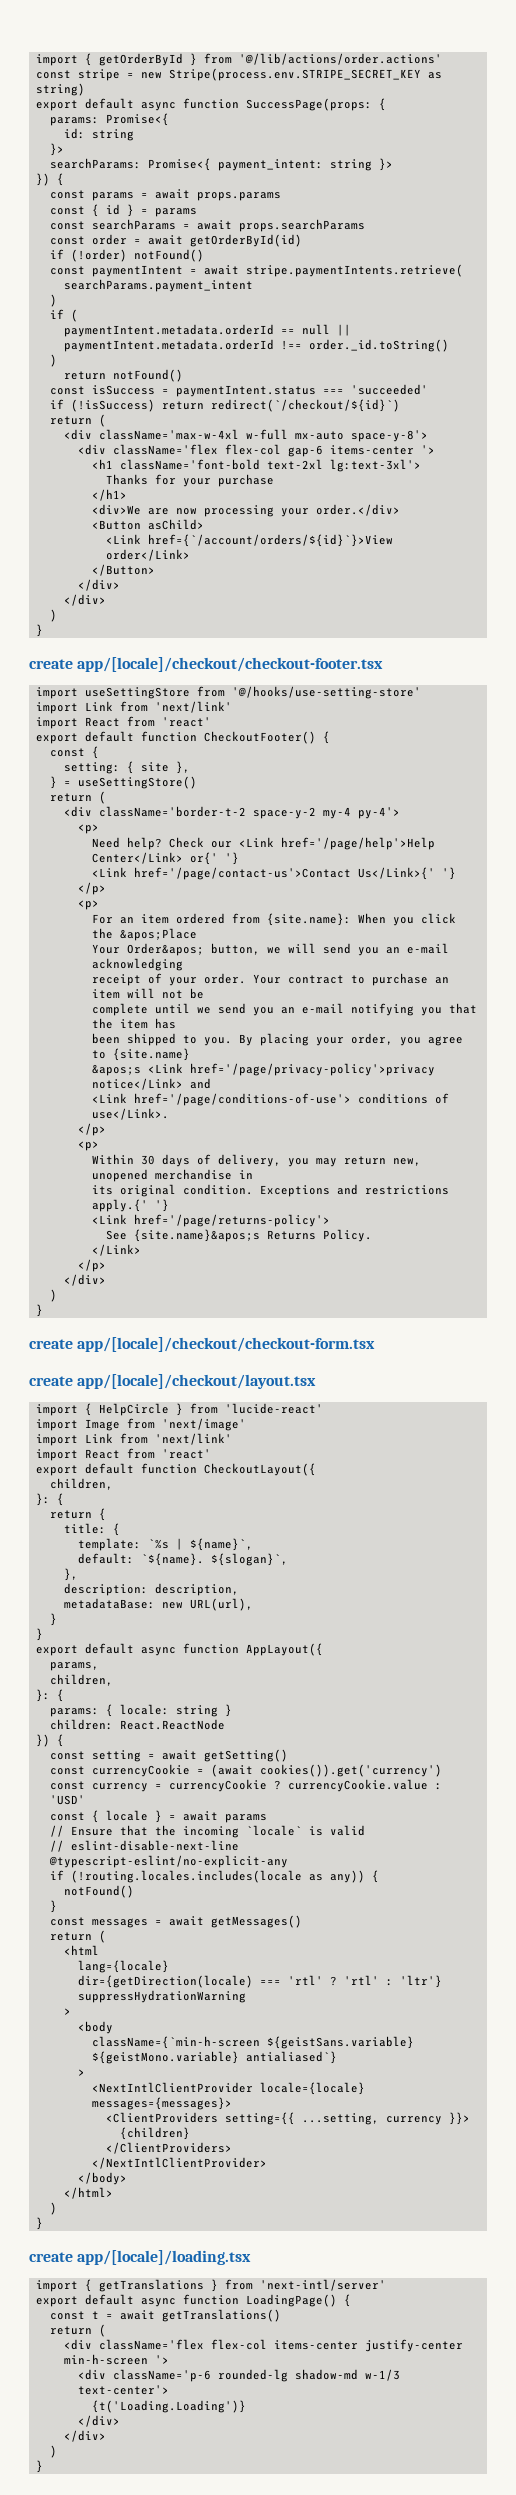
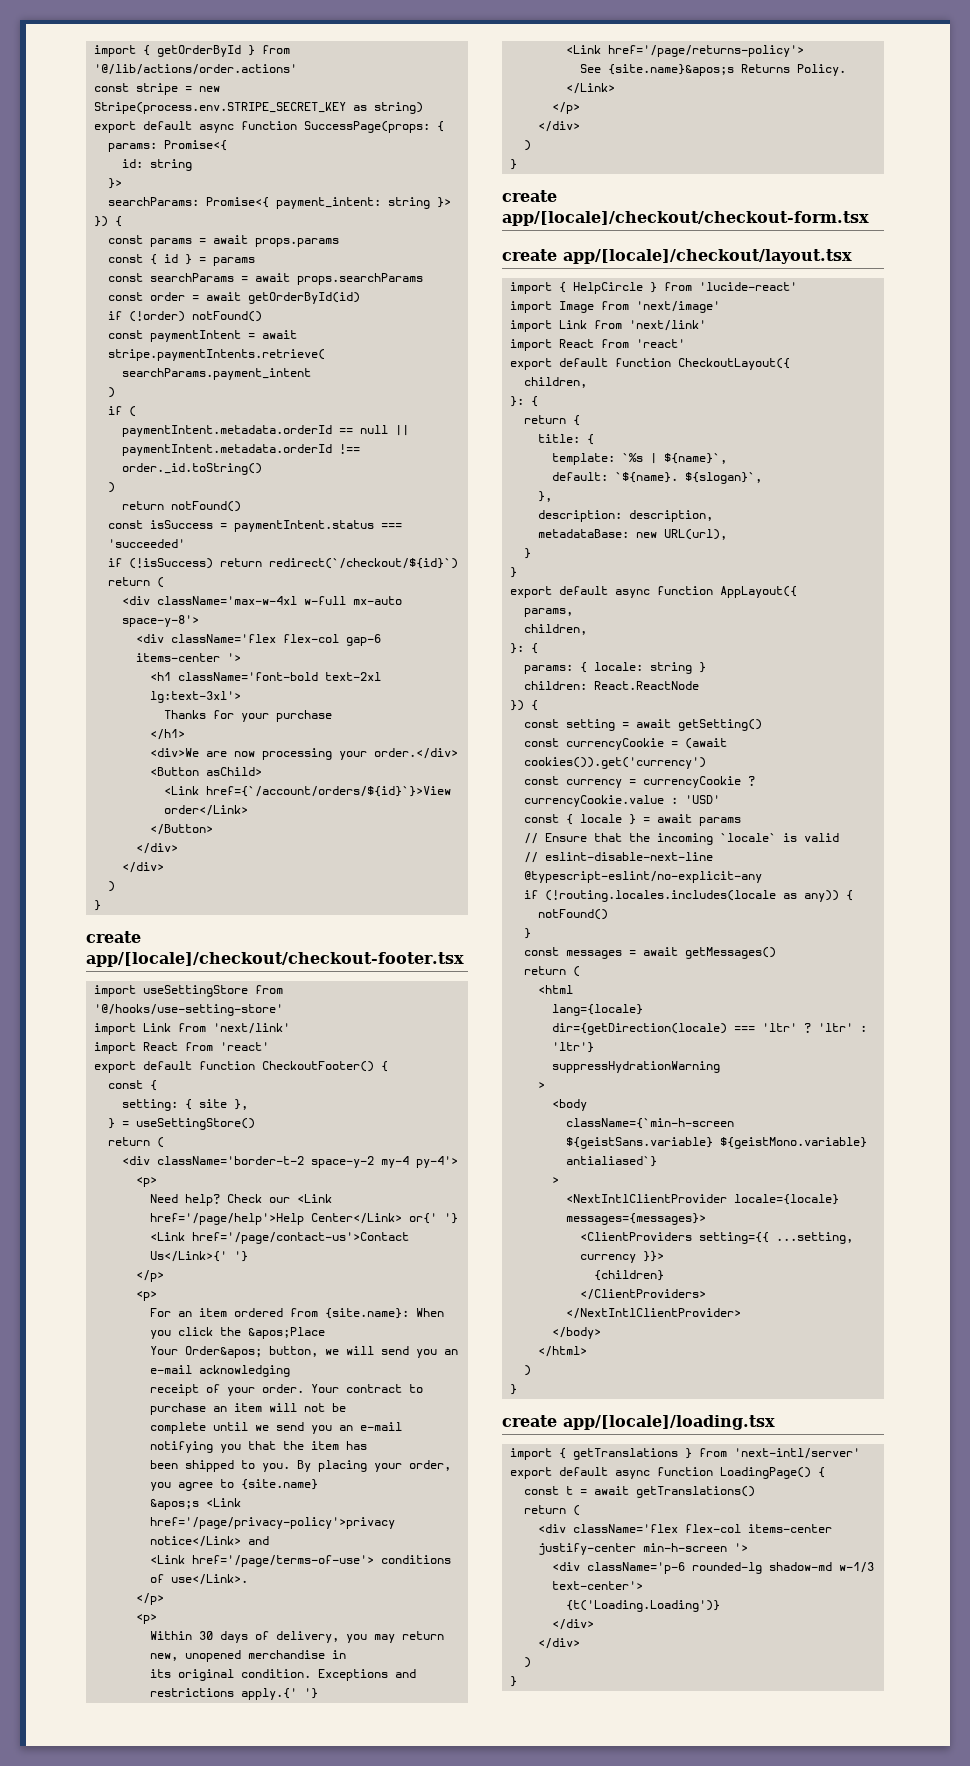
- <Link href='/page/conditions-of-use'> conditions of use</Link>.
+ <Link href='/page/terms-of-use'> conditions of use</Link>.
- dir={getDirection(locale) === 'rtl' ? 'rtl' : 'ltr'}
+ dir={getDirection(locale) === 'ltr' ? 'ltr' : 'ltr'}

